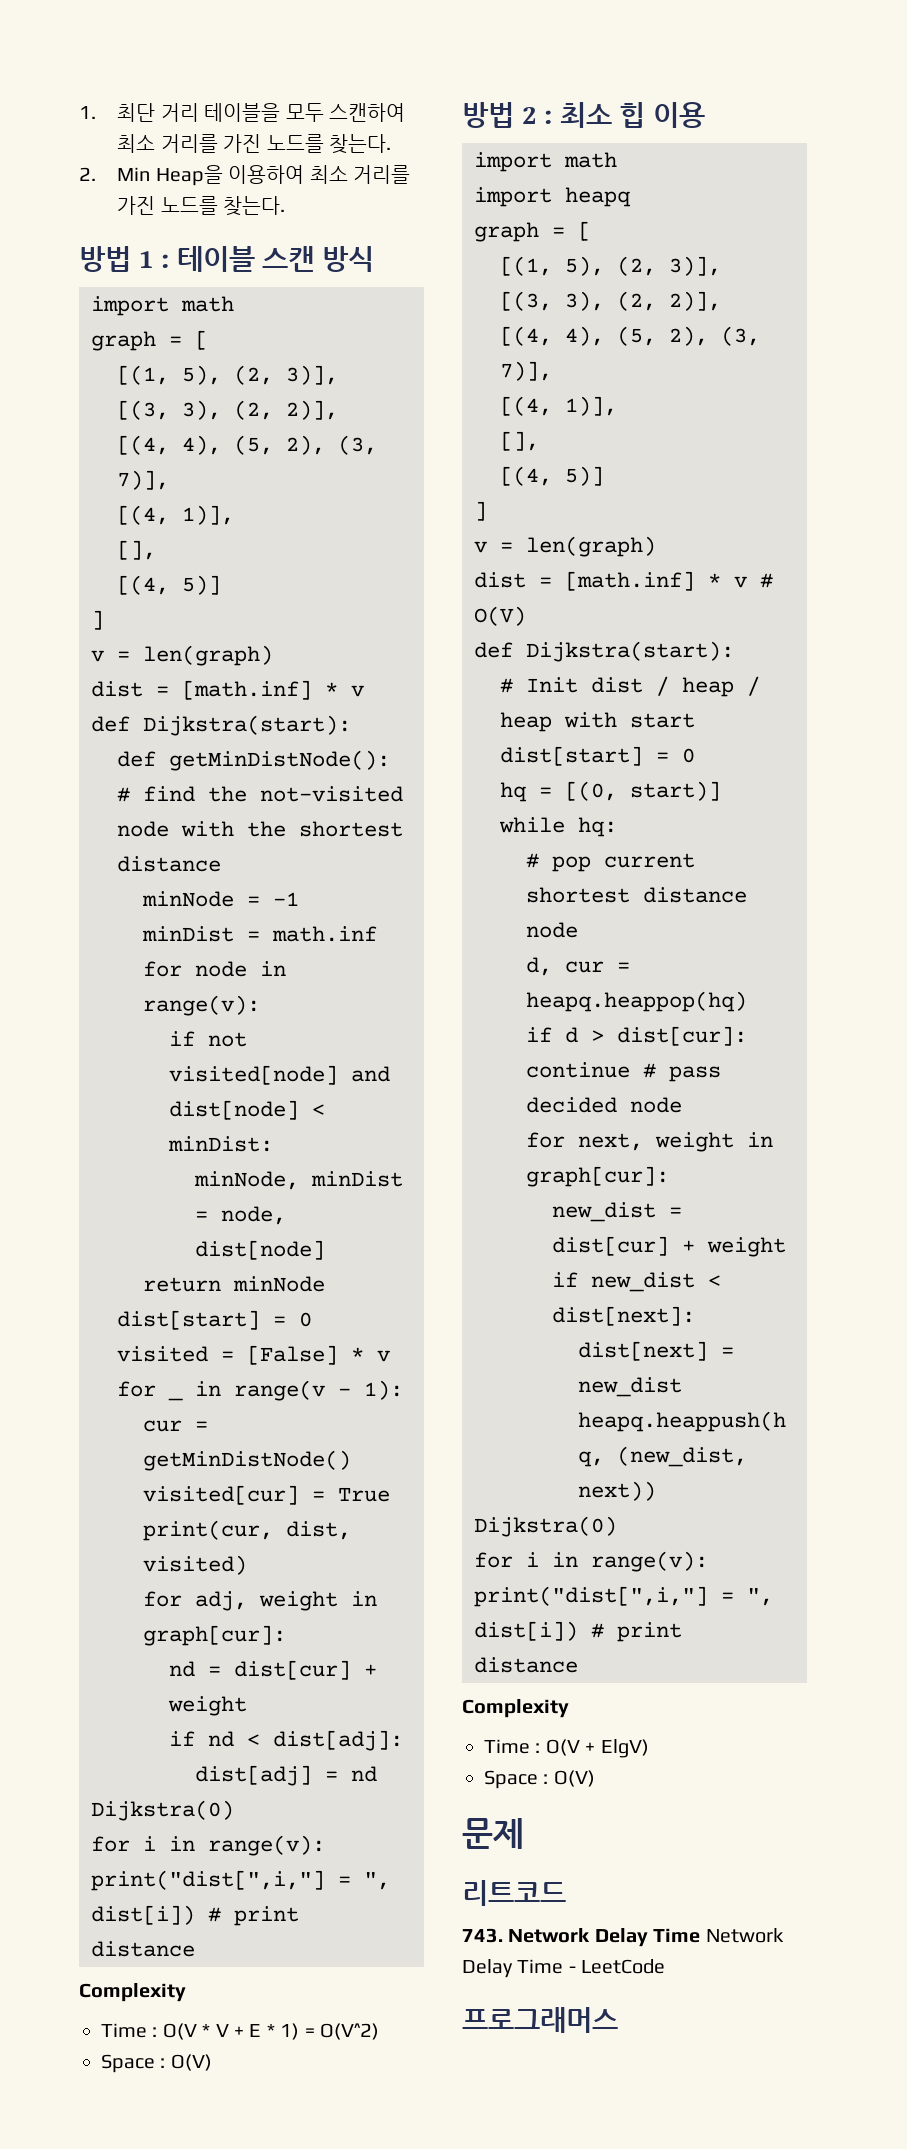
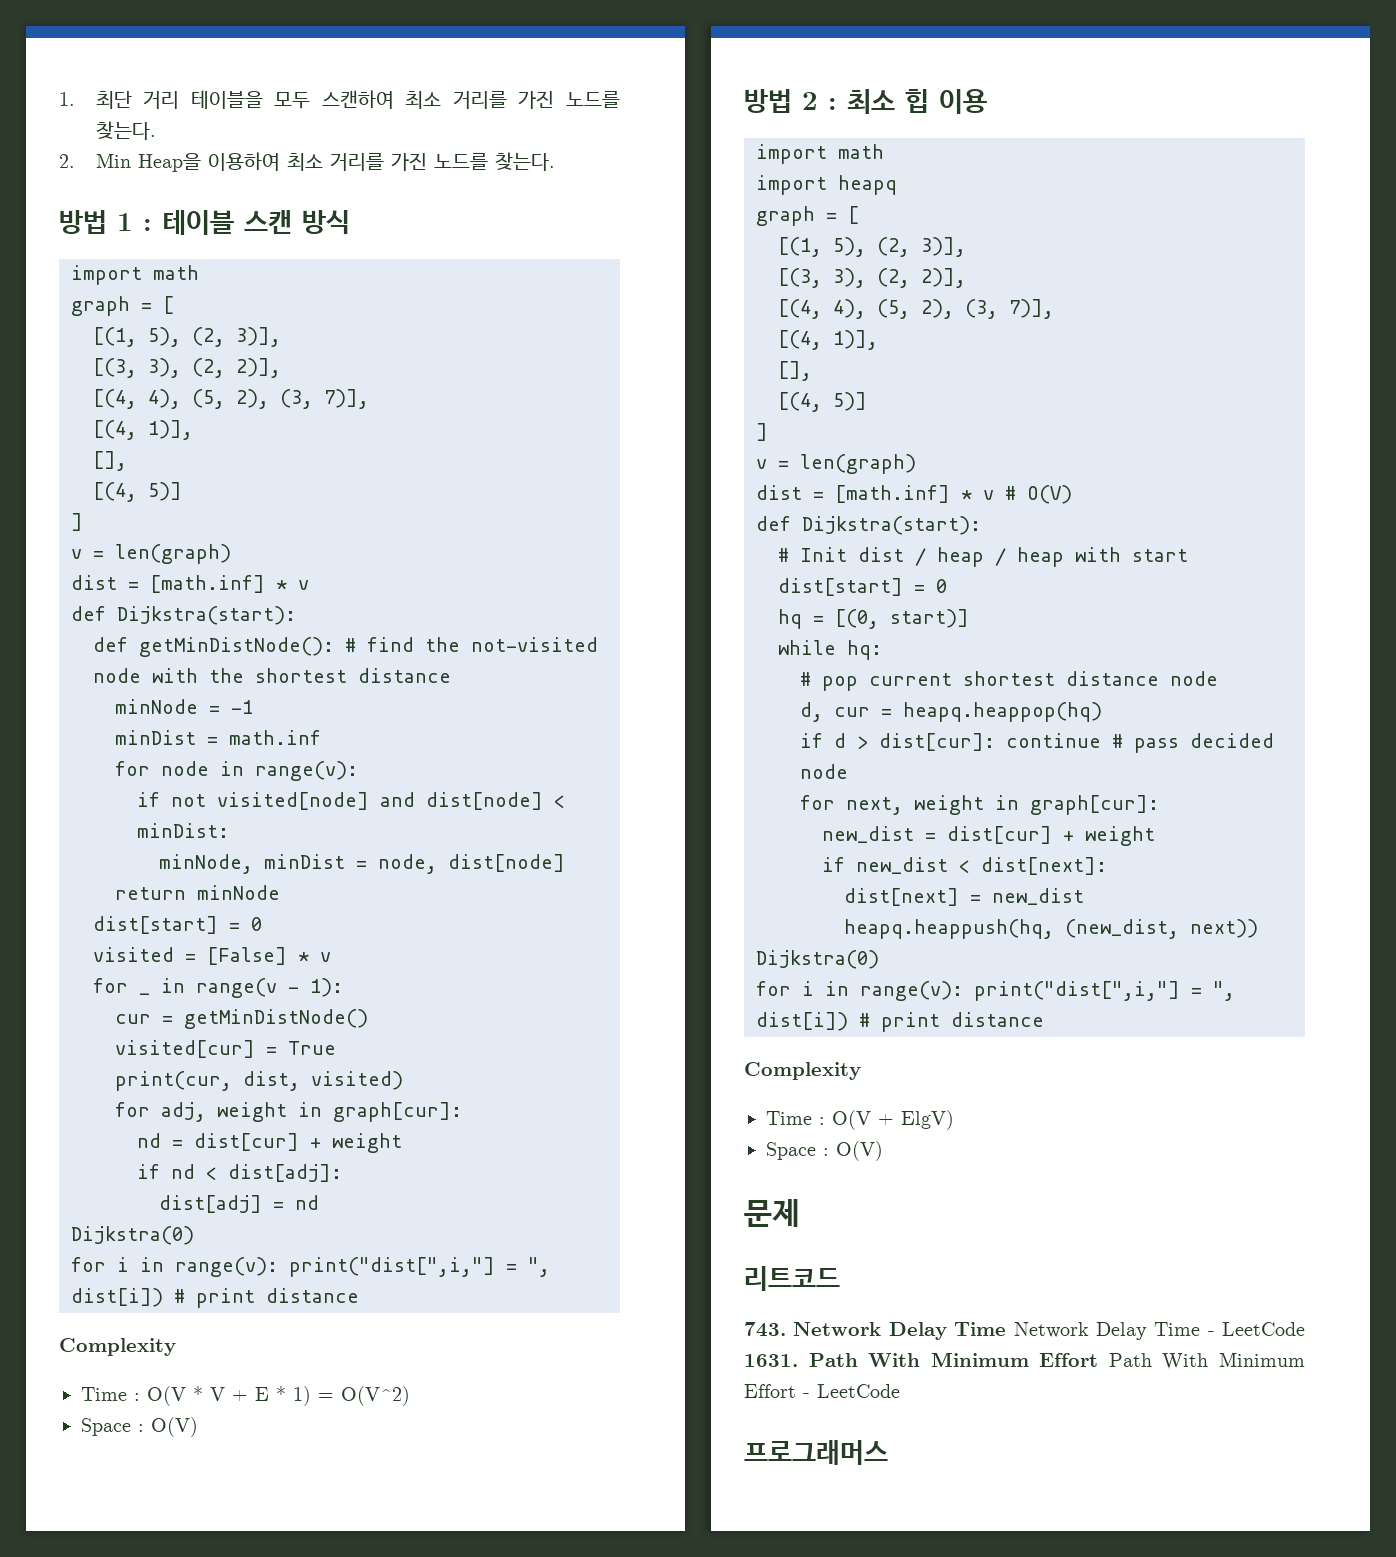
- 743. Network Delay Time Network Delay Time - LeetCode
+ 743. Network Delay Time Network Delay Time - LeetCode 1631. Path With Minimum Effort Path With Minimum Effort - LeetCode

